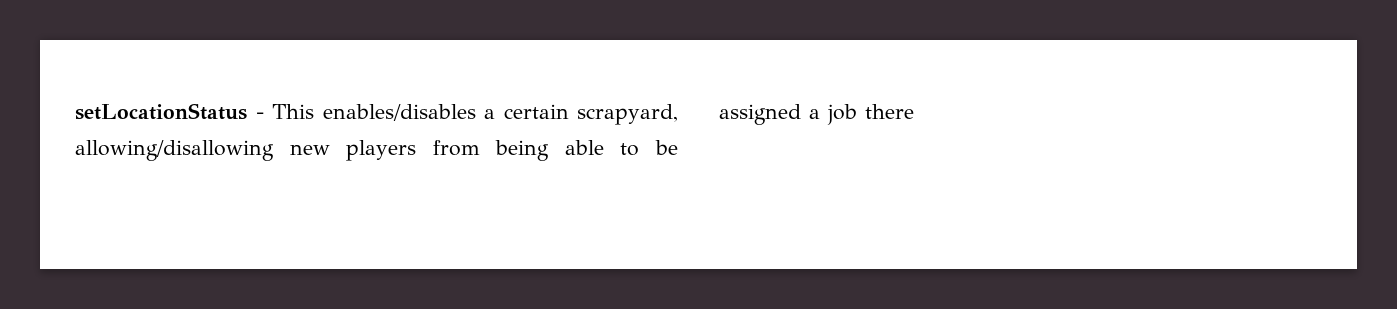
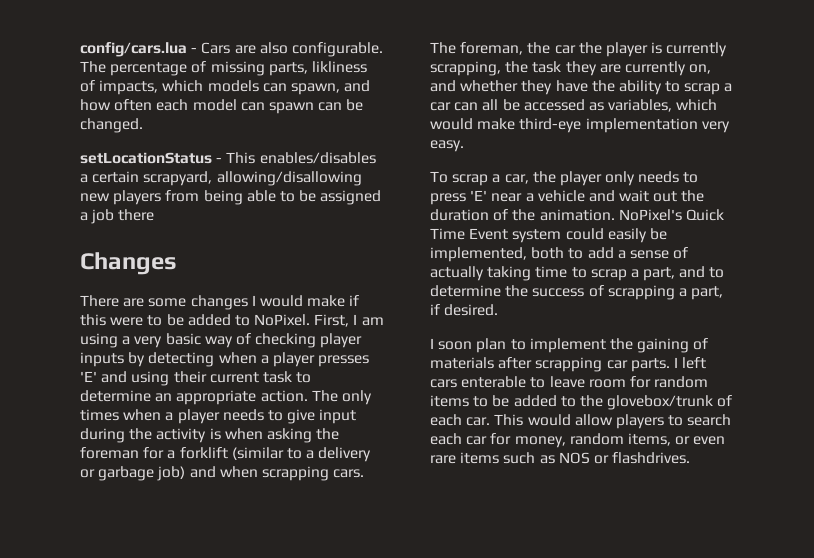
+ config/cars.lua - Cars are also configurable. The percentage of missing parts, likliness of impacts, which models can spawn, and how often each model can spawn can be changed.
+ Changes
+ There are some changes I would make if this were to be added to NoPixel. First, I am using a very basic way of checking player inputs by detecting when a player presses 'E' and using their current task to determine an appropriate action. The only times when a player needs to give input during the activity is when asking the foreman for a forklift (similar to a delivery or garbage job) and when scrapping cars. The foreman, the car the player is currently scrapping, the task they are currently on, and whether they have the ability to scrap a car can all be accessed as variables, which would make third-eye implementation very easy.
+ To scrap a car, the player only needs to press 'E' near a vehicle and wait out the duration of the animation. NoPixel's Quick Time Event system could easily be implemented, both to add a sense of actually taking time to scrap a part, and to determine the success of scrapping a part, if desired.
+ I soon plan to implement the gaining of materials after scrapping car parts. I left cars enterable to leave room for random items to be added to the glovebox/trunk of each car. This would allow players to search each car for money, random items, or even rare items such as NOS or flashdrives.

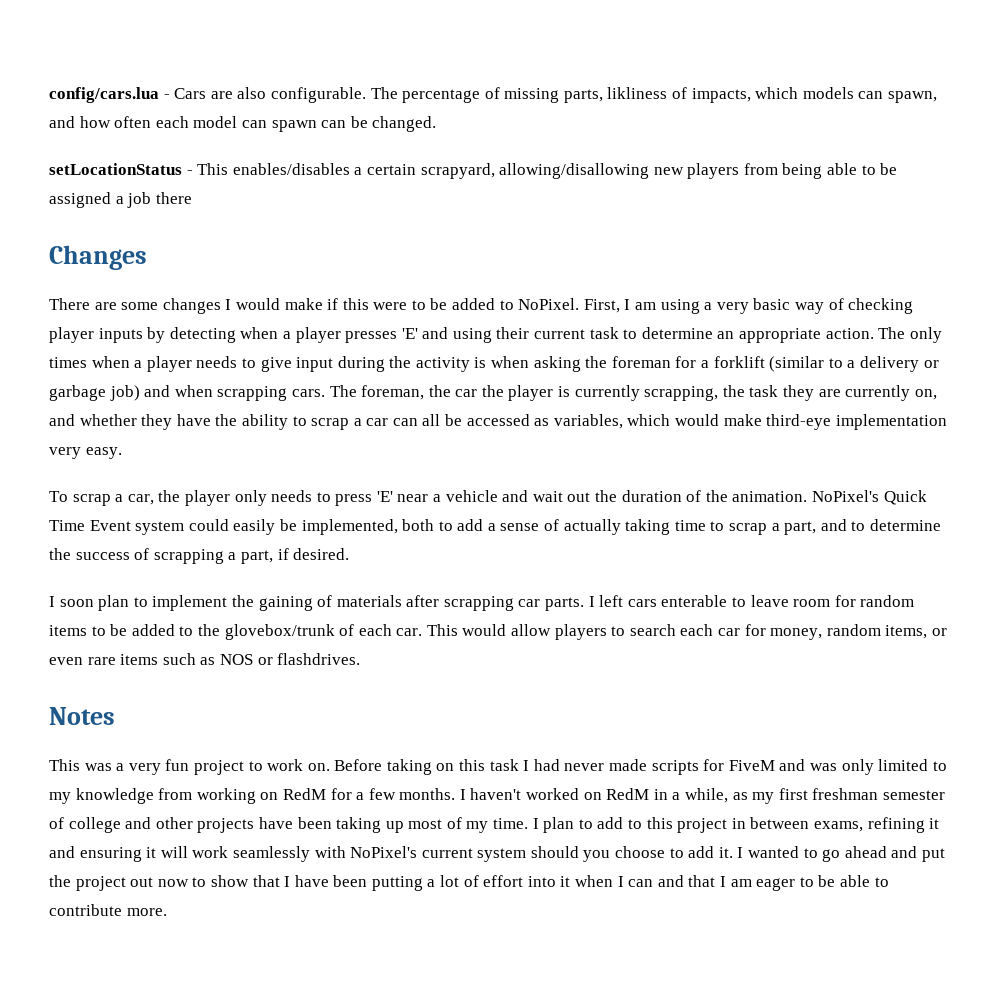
+ Notes
+ This was a very fun project to work on. Before taking on this task I had never made scripts for FiveM and was only limited to my knowledge from working on RedM for a few months. I haven't worked on RedM in a while, as my first freshman semester of college and other projects have been taking up most of my time. I plan to add to this project in between exams, refining it and ensuring it will work seamlessly with NoPixel's current system should you choose to add it. I wanted to go ahead and put the project out now to show that I have been putting a lot of effort into it when I can and that I am eager to be able to contribute more.

